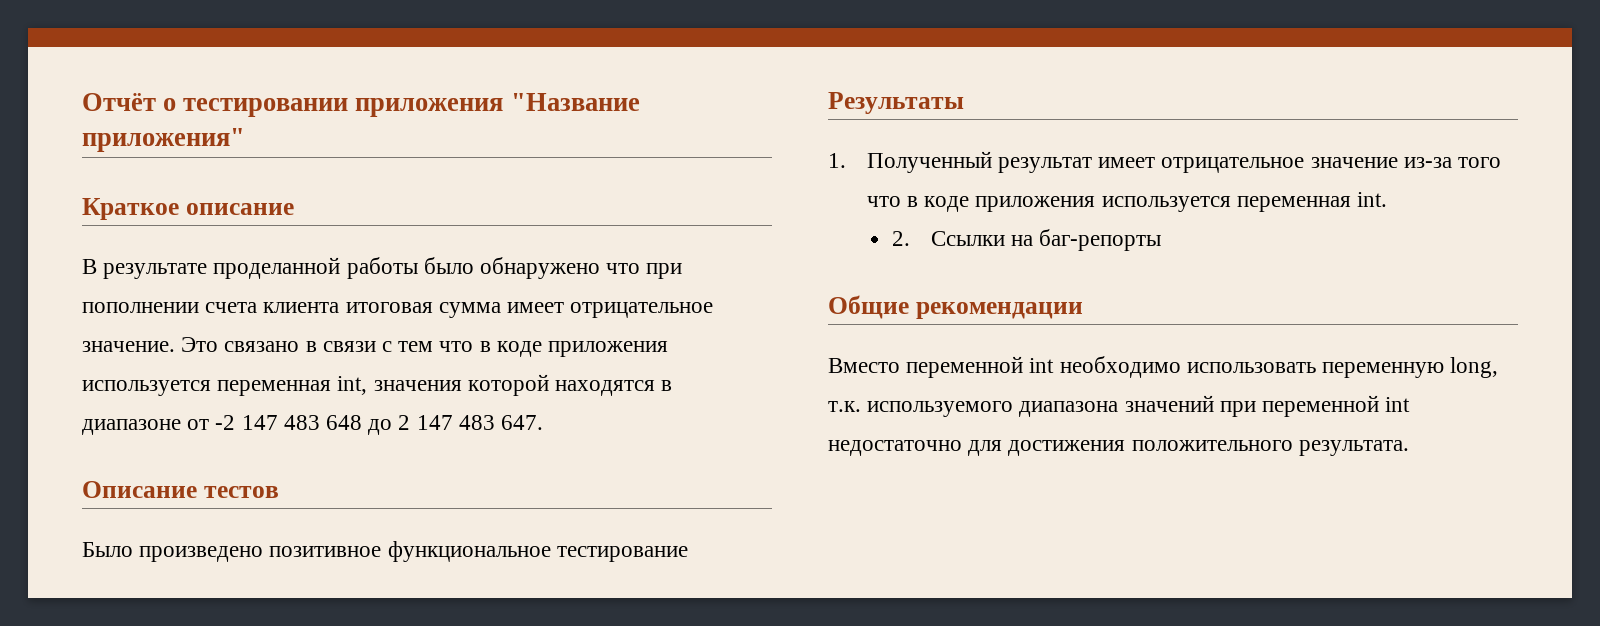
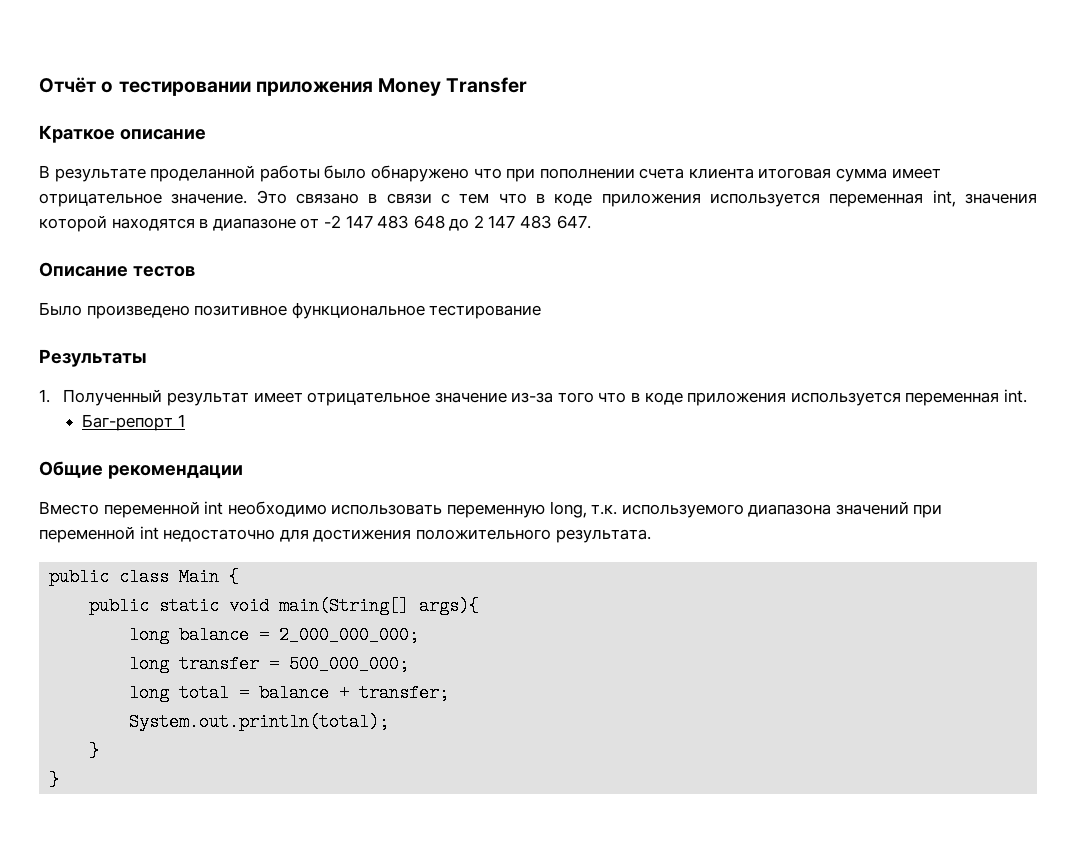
- Отчёт о тестировании приложения "Название приложения"
+ Отчёт о тестировании приложения Money Transfer
- 2. Ссылки на баг-репорты
+ Баг-репорт 1
+ public class Main {
+ public static void main(String[] args){
+ long balance = 2_000_000_000;
+ long transfer = 500_000_000;
+ long total = balance + transfer;
+ System.out.println(total);
+ }
+ }

